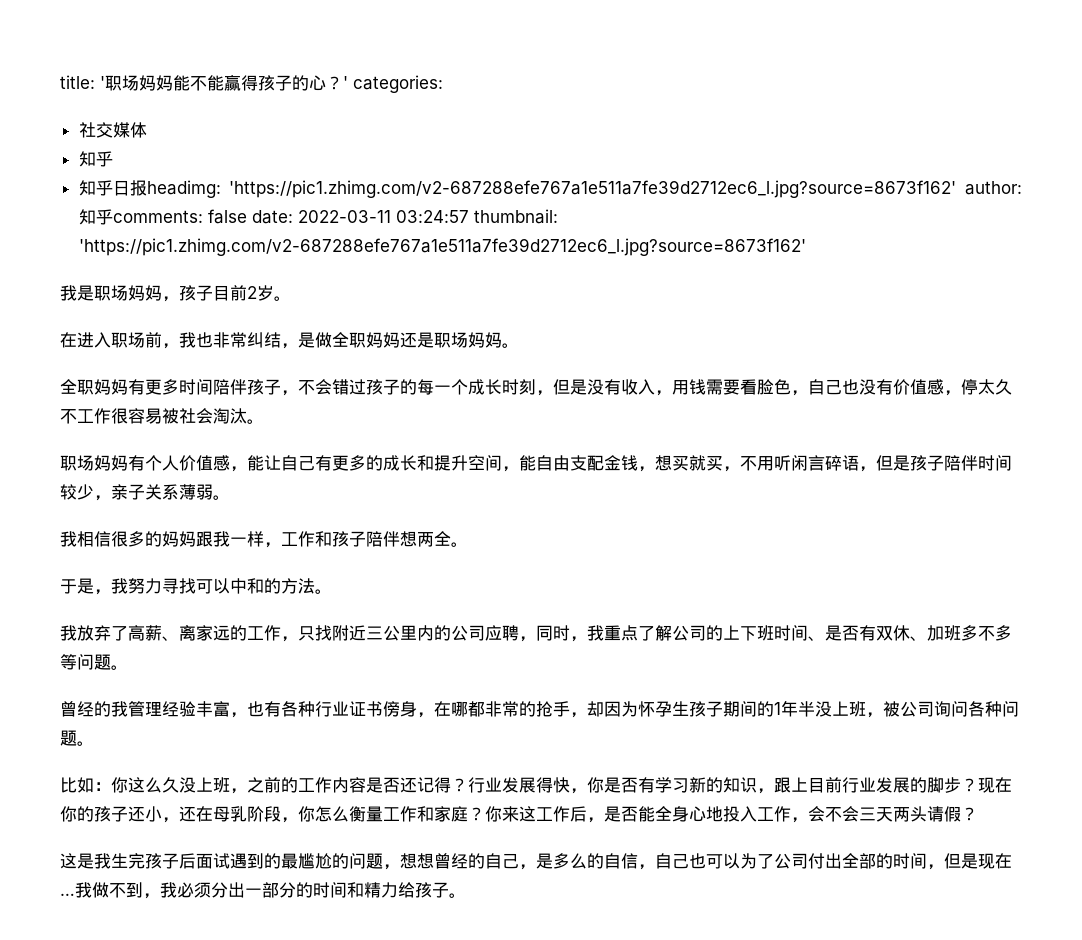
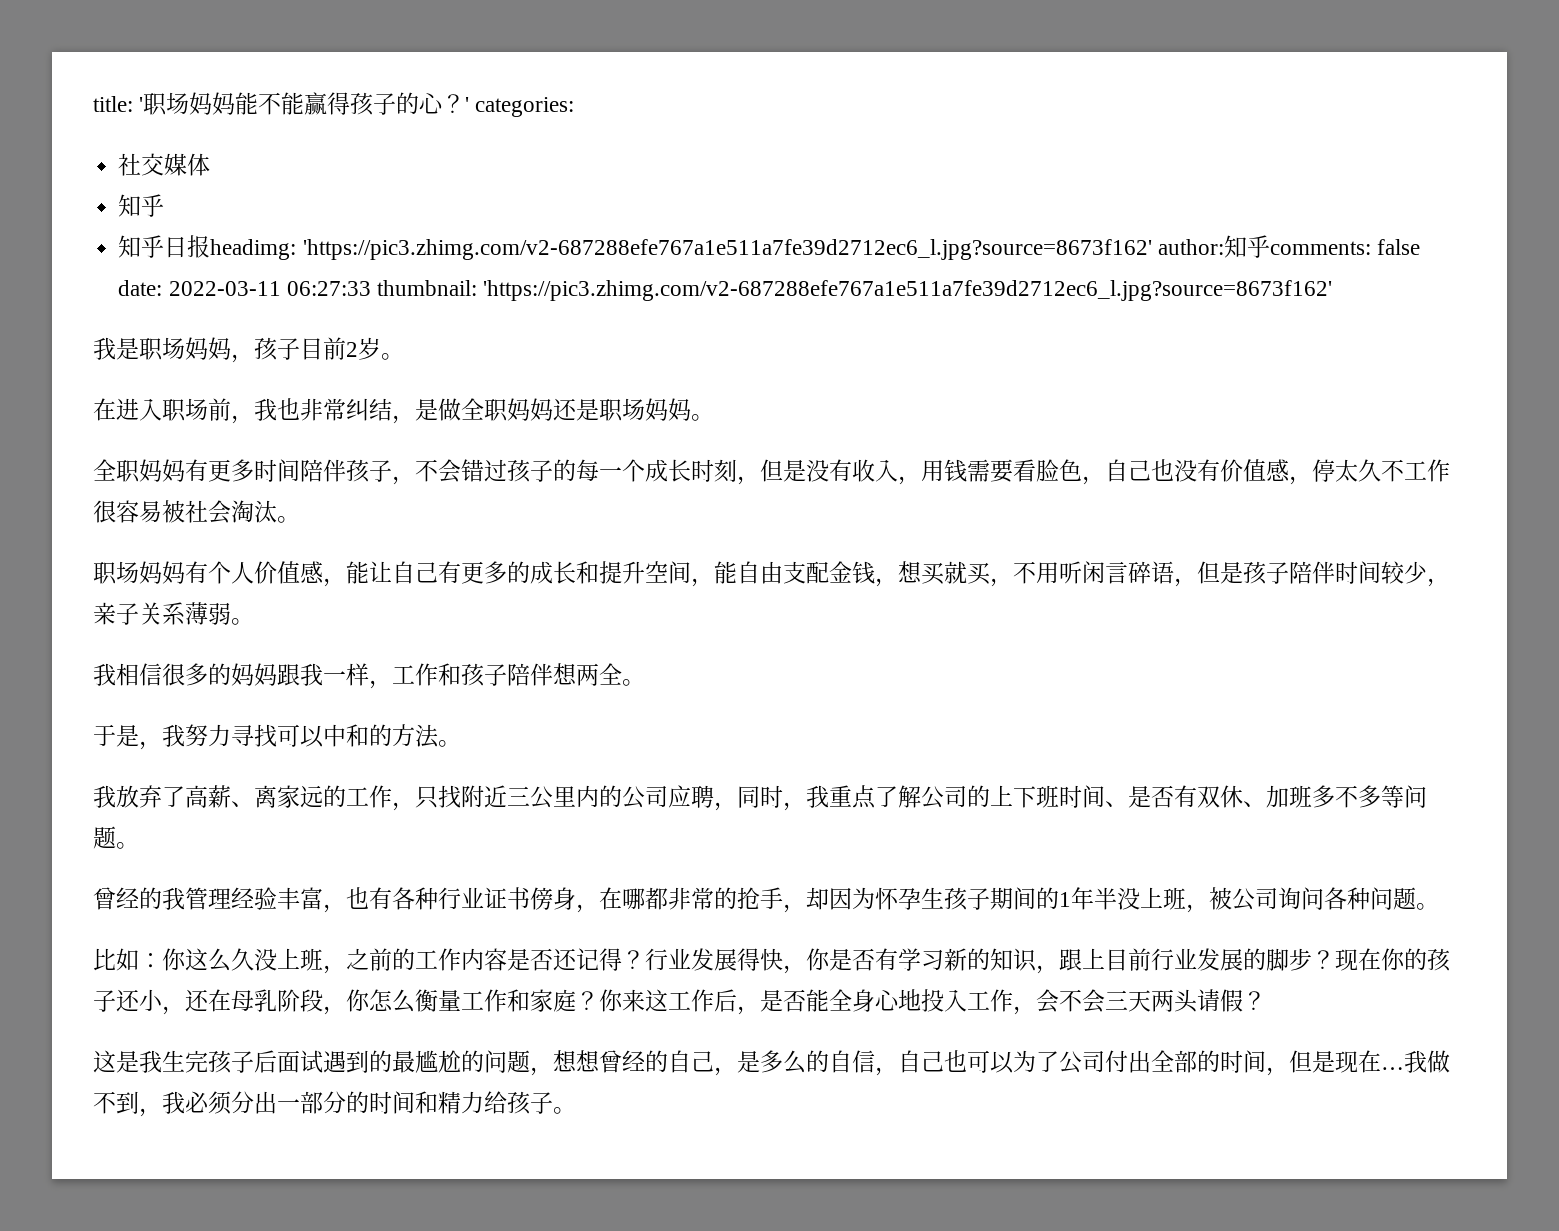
- 知乎日报headimg: 'https://pic1.zhimg.com/v2-687288efe767a1e511a7fe39d2712ec6_l.jpg?source=8673f162' author:知乎comments: false date: 2022-03-11 03:24:57 thumbnail: 'https://pic1.zhimg.com/v2-687288efe767a1e511a7fe39d2712ec6_l.jpg?source=8673f162'
+ 知乎日报headimg: 'https://pic3.zhimg.com/v2-687288efe767a1e511a7fe39d2712ec6_l.jpg?source=8673f162' author:知乎comments: false date: 2022-03-11 06:27:33 thumbnail: 'https://pic3.zhimg.com/v2-687288efe767a1e511a7fe39d2712ec6_l.jpg?source=8673f162'

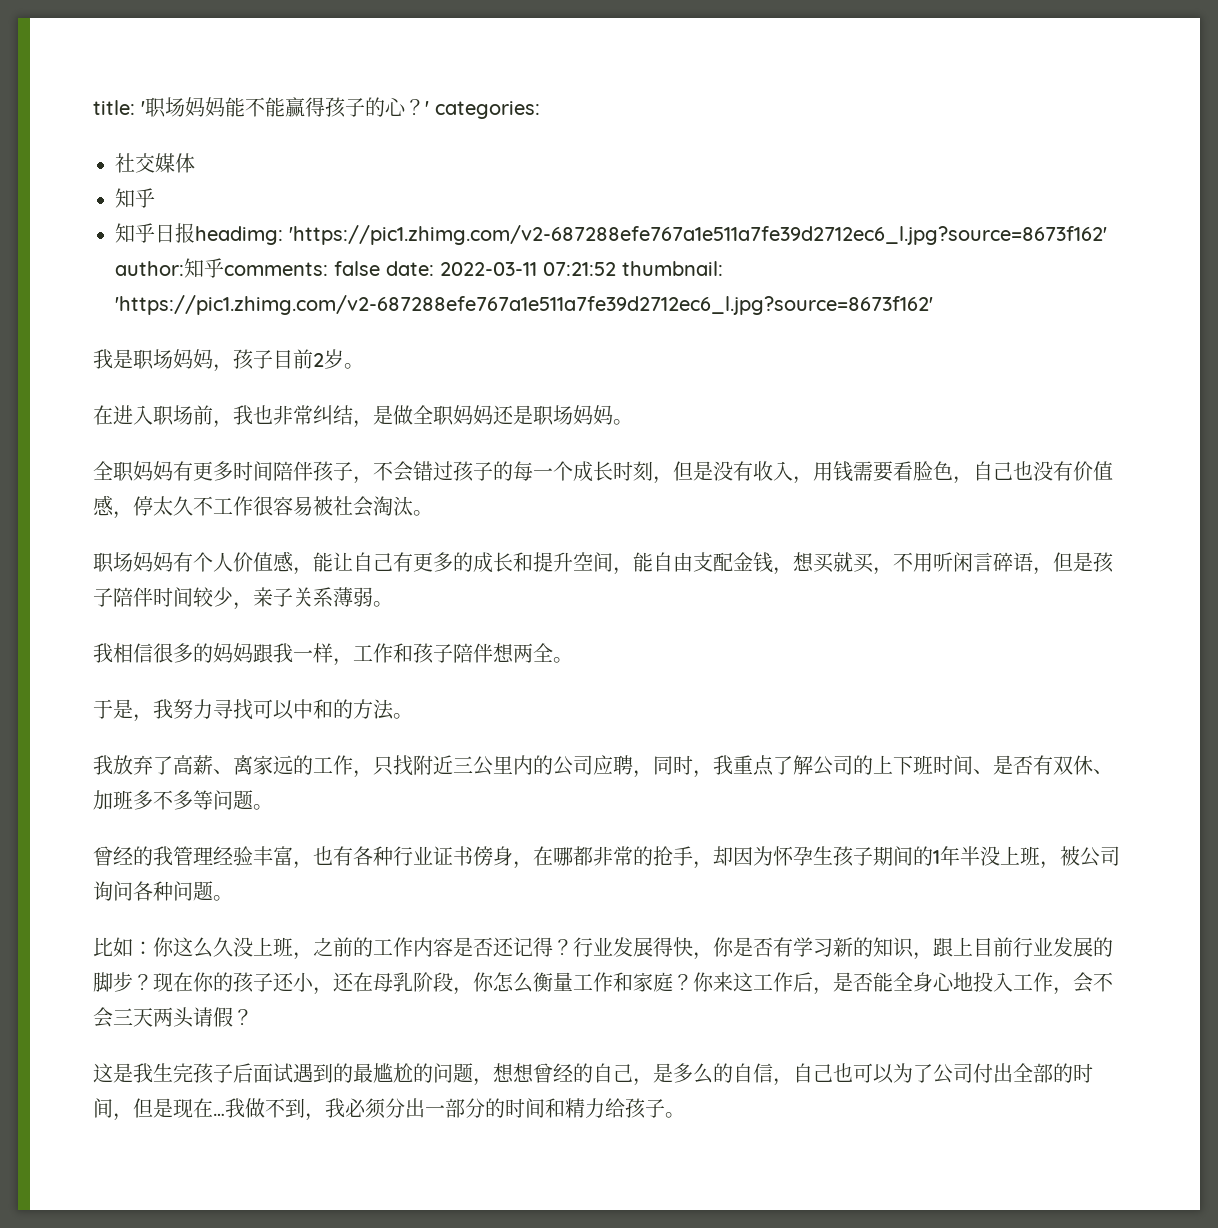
- 知乎日报headimg: 'https://pic3.zhimg.com/v2-687288efe767a1e511a7fe39d2712ec6_l.jpg?source=8673f162' author:知乎comments: false date: 2022-03-11 06:27:33 thumbnail: 'https://pic3.zhimg.com/v2-687288efe767a1e511a7fe39d2712ec6_l.jpg?source=8673f162'
+ 知乎日报headimg: 'https://pic1.zhimg.com/v2-687288efe767a1e511a7fe39d2712ec6_l.jpg?source=8673f162' author:知乎comments: false date: 2022-03-11 07:21:52 thumbnail: 'https://pic1.zhimg.com/v2-687288efe767a1e511a7fe39d2712ec6_l.jpg?source=8673f162'

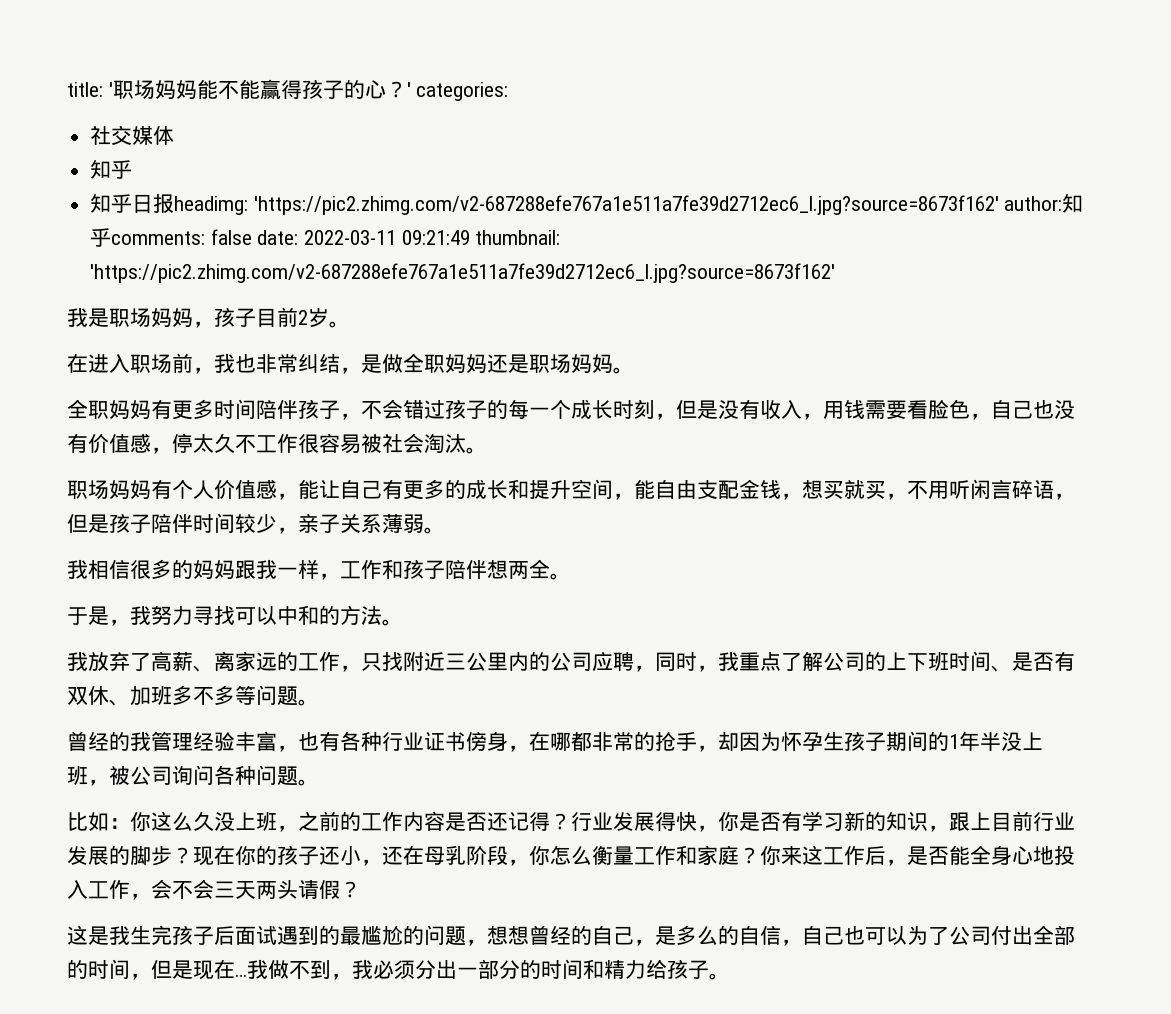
- 知乎日报headimg: 'https://pic1.zhimg.com/v2-687288efe767a1e511a7fe39d2712ec6_l.jpg?source=8673f162' author:知乎comments: false date: 2022-03-11 07:21:52 thumbnail: 'https://pic1.zhimg.com/v2-687288efe767a1e511a7fe39d2712ec6_l.jpg?source=8673f162'
+ 知乎日报headimg: 'https://pic2.zhimg.com/v2-687288efe767a1e511a7fe39d2712ec6_l.jpg?source=8673f162' author:知乎comments: false date: 2022-03-11 09:21:49 thumbnail: 'https://pic2.zhimg.com/v2-687288efe767a1e511a7fe39d2712ec6_l.jpg?source=8673f162'

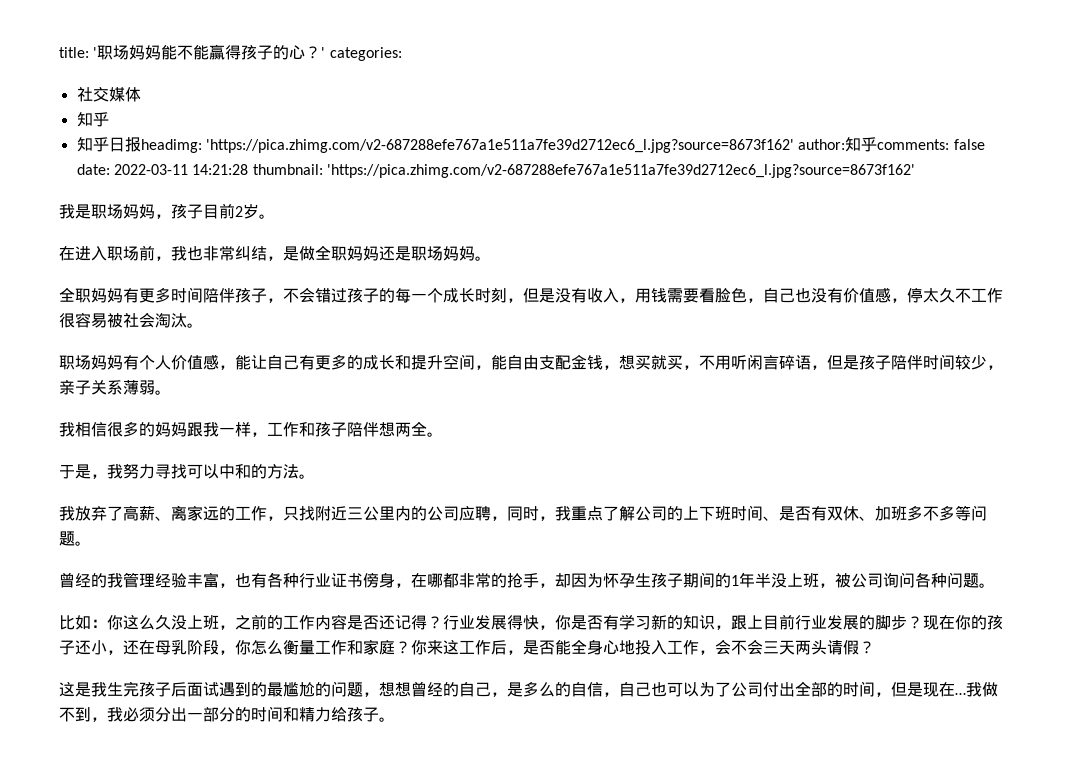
- 知乎日报headimg: 'https://pic2.zhimg.com/v2-687288efe767a1e511a7fe39d2712ec6_l.jpg?source=8673f162' author:知乎comments: false date: 2022-03-11 09:21:49 thumbnail: 'https://pic2.zhimg.com/v2-687288efe767a1e511a7fe39d2712ec6_l.jpg?source=8673f162'
+ 知乎日报headimg: 'https://pica.zhimg.com/v2-687288efe767a1e511a7fe39d2712ec6_l.jpg?source=8673f162' author:知乎comments: false date: 2022-03-11 14:21:28 thumbnail: 'https://pica.zhimg.com/v2-687288efe767a1e511a7fe39d2712ec6_l.jpg?source=8673f162'

